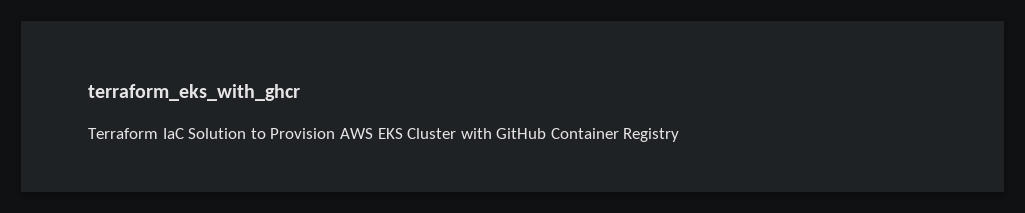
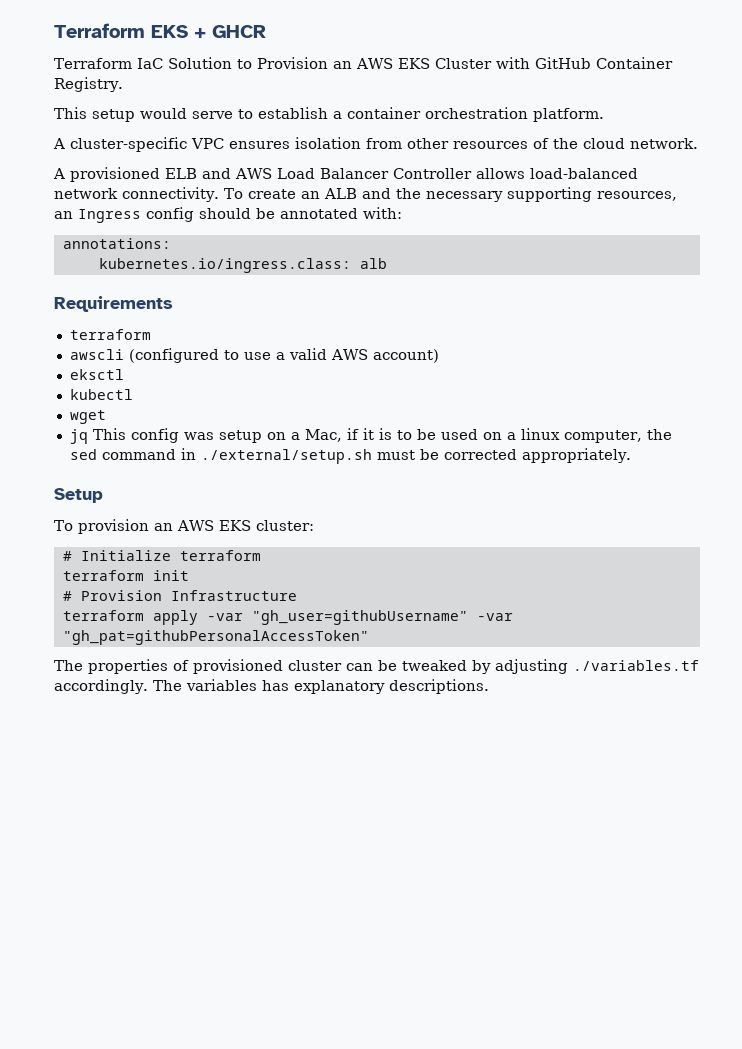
- terraform_eks_with_ghcr
+ Terraform EKS + GHCR
- Terraform IaC Solution to Provision AWS EKS Cluster with GitHub Container Registry
+ Terraform IaC Solution to Provision an AWS EKS Cluster with GitHub Container Registry.
+ This setup would serve to establish a container orchestration platform.
+ A cluster-specific VPC ensures isolation from other resources of the cloud network.
+ A provisioned ELB and AWS Load Balancer Controller allows load-balanced network connectivity. To create an ALB and the necessary supporting resources, an Ingress config should be annotated with:
+ annotations:
+ kubernetes.io/ingress.class: alb
+ Requirements
+ terraform
+ awscli (configured to use a valid AWS account)
+ eksctl
+ kubectl
+ wget
+ jq This config was setup on a Mac, if it is to be used on a linux computer, the sed command in ./external/setup.sh must be corrected appropriately.
+ Setup
+ To provision an AWS EKS cluster:
+ # Initialize terraform
+ terraform init
+ # Provision Infrastructure
+ terraform apply -var "gh_user=githubUsername" -var "gh_pat=githubPersonalAccessToken"
+ The properties of provisioned cluster can be tweaked by adjusting ./variables.tf accordingly. The variables has explanatory descriptions.

